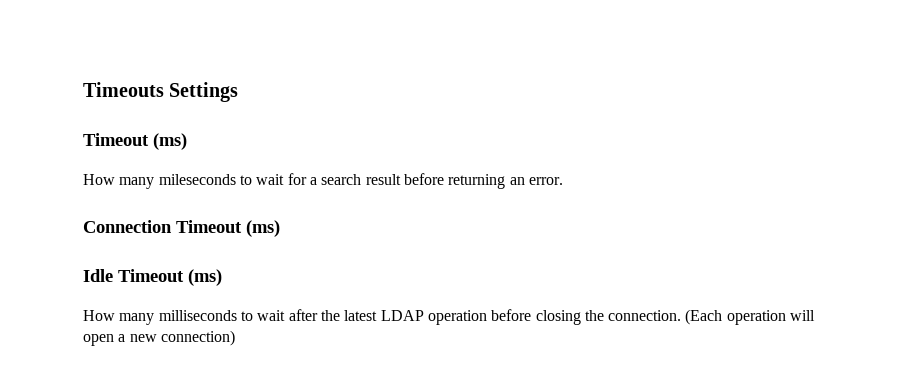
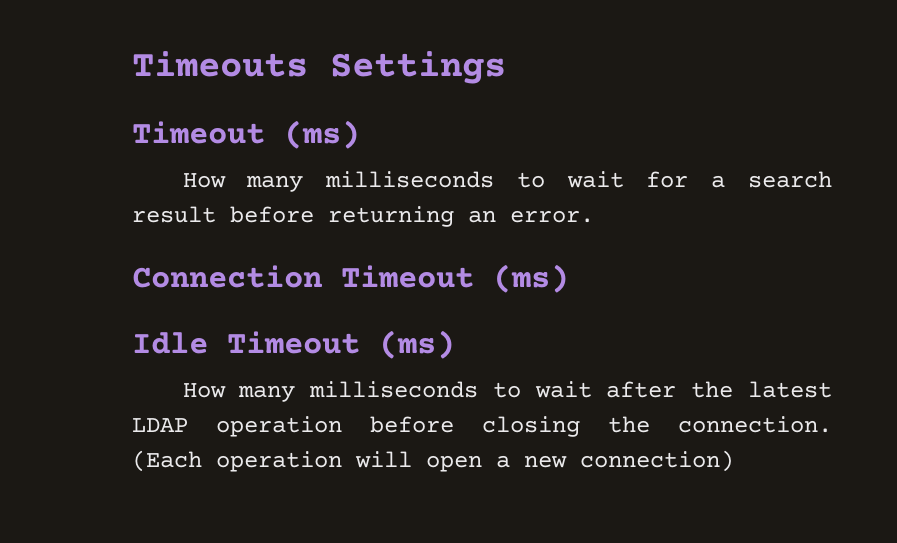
- How many mileseconds to wait for a search result before returning an error.
+ How many milliseconds to wait for a search result before returning an error.

